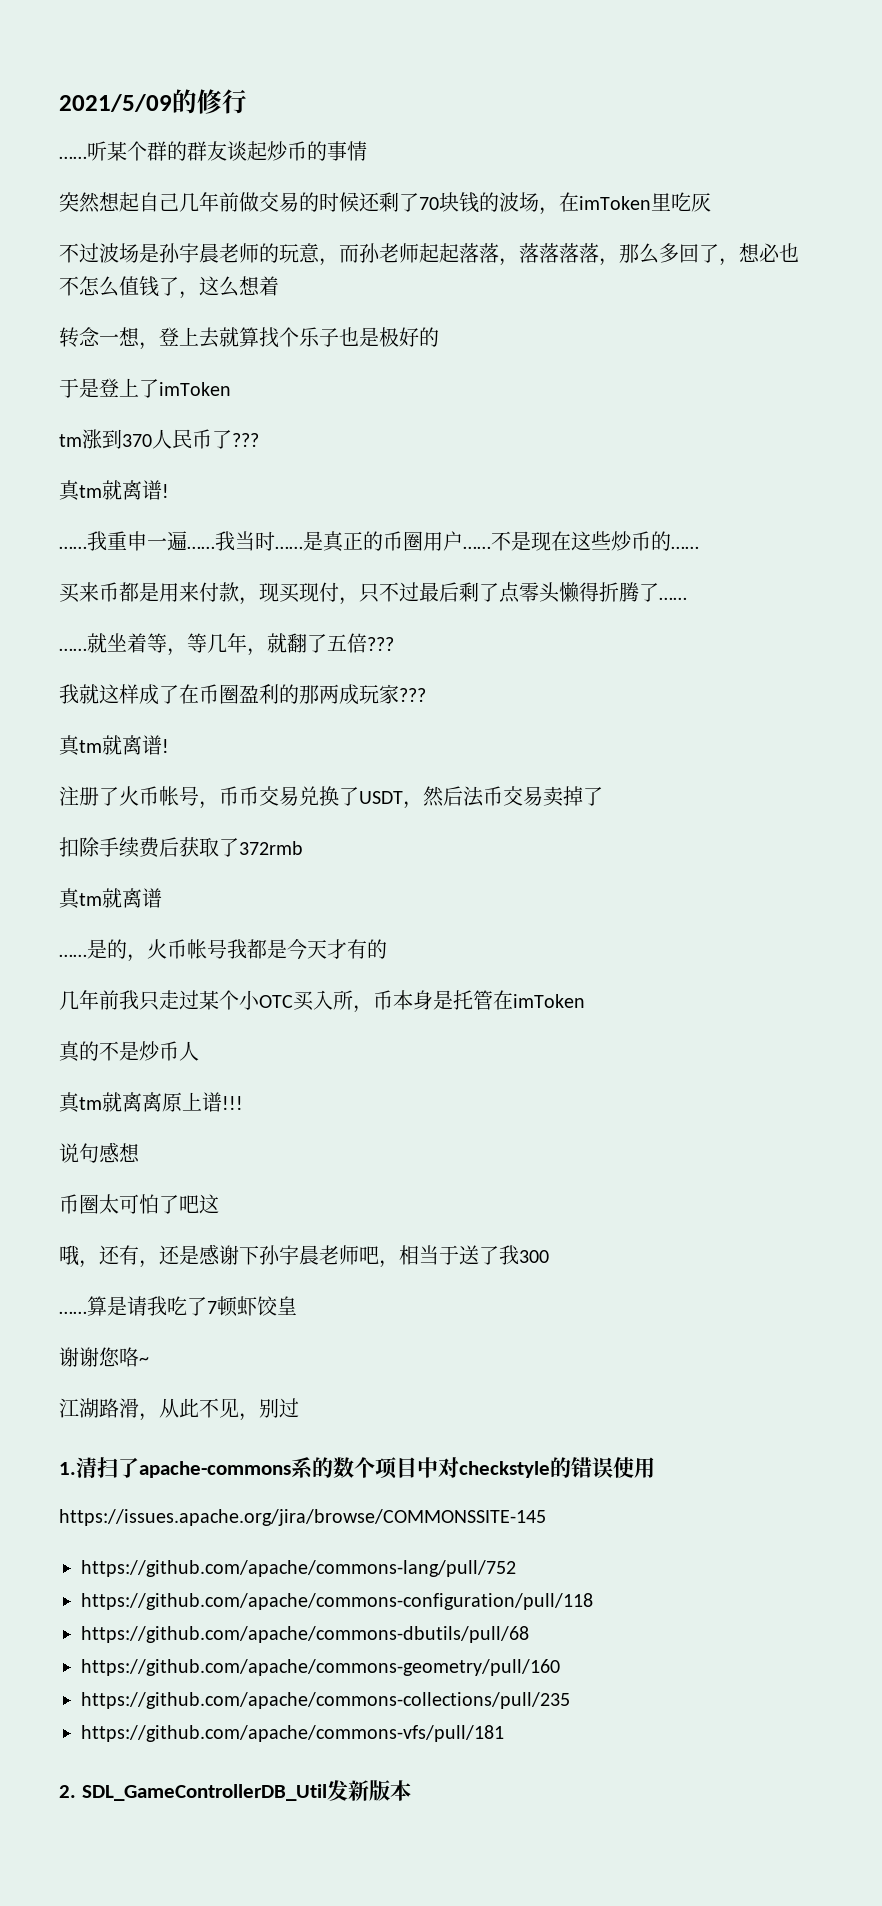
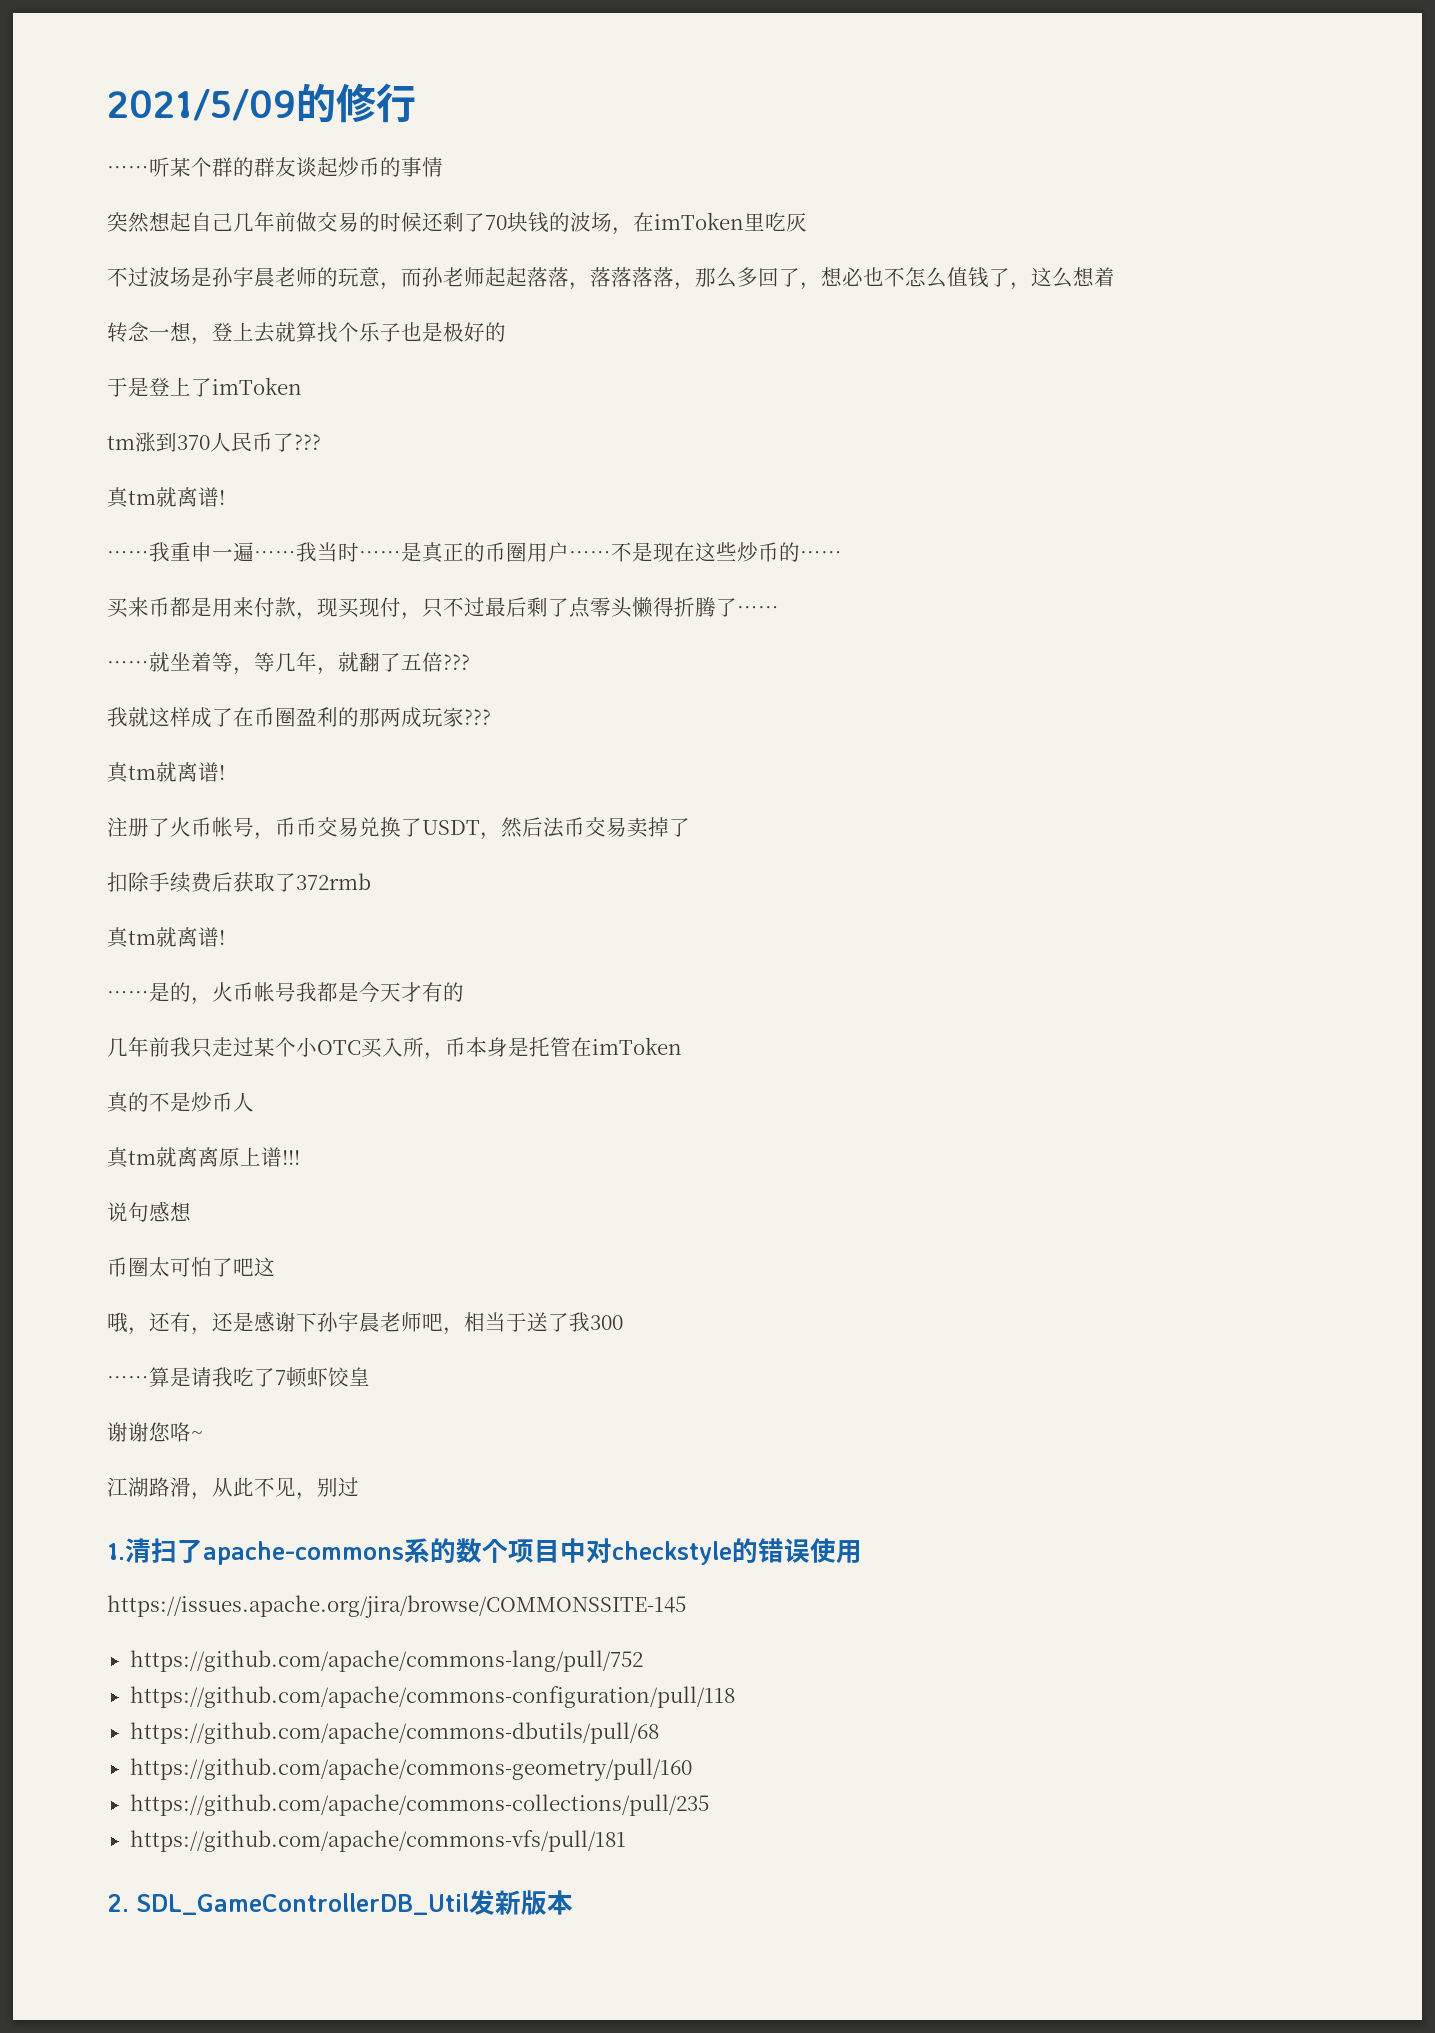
  扣除手续费后获取了372rmb
- 真tm就离谱
+ 真tm就离谱!

